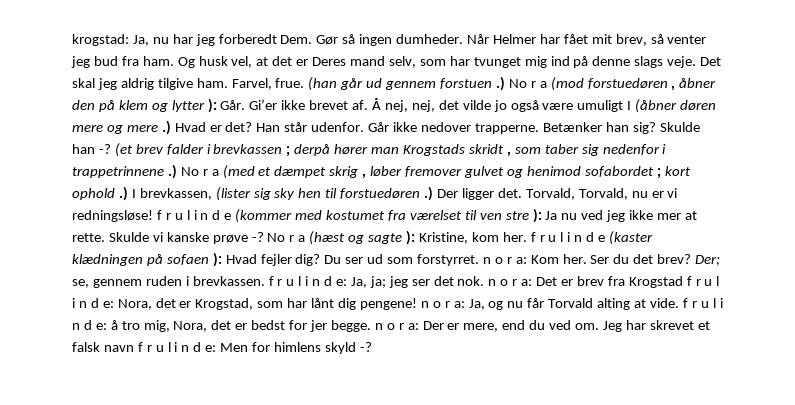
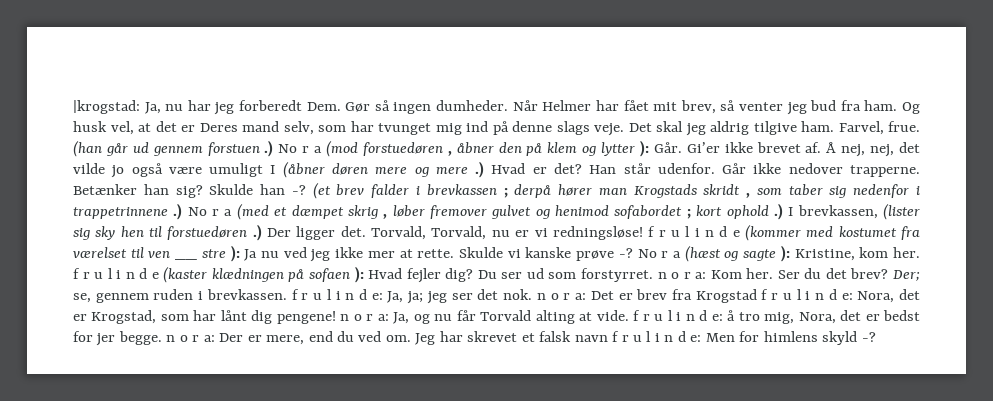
- krogstad: Ja, nu har jeg forberedt Dem. Gør så ingen dumheder.
+ |krogstad: Ja, nu har jeg forberedt Dem. Gør så ingen dumheder.
- Torvald, Torvald, nu er vi redningsløse! f r u l i n d e (kommer med kostumet fra værelset til ven stre ): Ja nu ved jeg ikke mer at rette.
+ Torvald, Torvald, nu er vi redningsløse! f r u l i n d e (kommer med kostumet fra værelset til ven __ stre ): Ja nu ved jeg ikke mer at rette.

